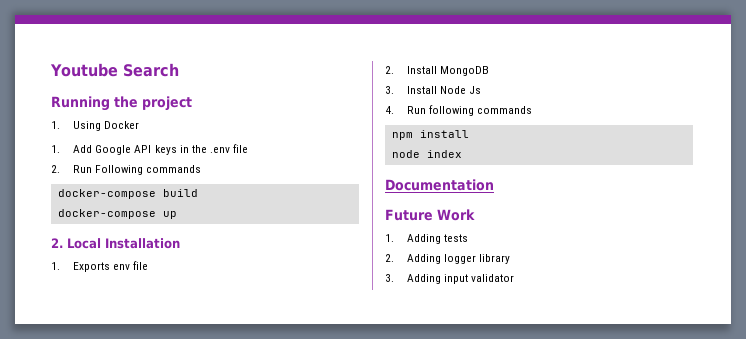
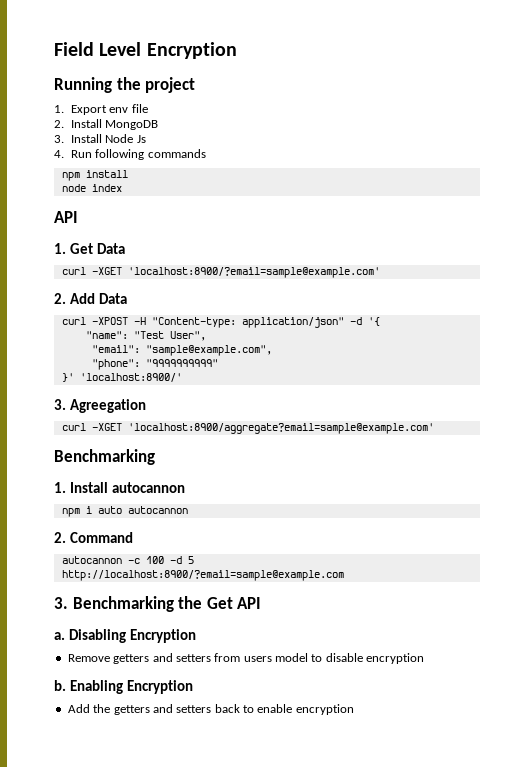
- Youtube Search
+ Field Level Encryption
- 1. Using Docker
- 1. Add Google API keys in the .env file
- 2. Run Following commands
- docker-compose build
- docker-compose up
- 2. Local Installation
- 1. Exports env file
+ 1. Export env file
  node index
- Documentation
- Future Work
- 1. Adding tests
- 2. Adding logger library
- 3. Adding input validator
+ API
+ 1. Get Data
+ curl -XGET 'localhost:8900/?email=sample@example.com'
+ 2. Add Data
+ curl -XPOST -H "Content-type: application/json" -d '{
+ "name": "Test User",
+ "email": "sample@example.com",
+ "phone": "9999999999"
+ }' 'localhost:8900/'
+ 3. Agreegation
+ curl -XGET 'localhost:8900/aggregate?email=sample@example.com'
+ Benchmarking
+ 1. Install autocannon
+ npm i auto autocannon
+ 2. Command
+ autocannon -c 100 -d 5 http://localhost:8900/?email=sample@example.com
+ 3. Benchmarking the Get API
+ a. Disabling Encryption
+ Remove getters and setters from users model to disable encryption
+ b. Enabling Encryption
+ Add the getters and setters back to enable encryption

